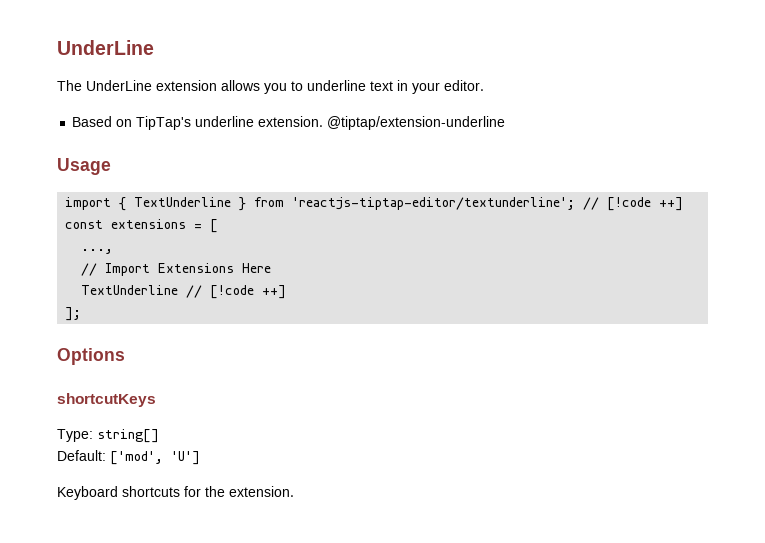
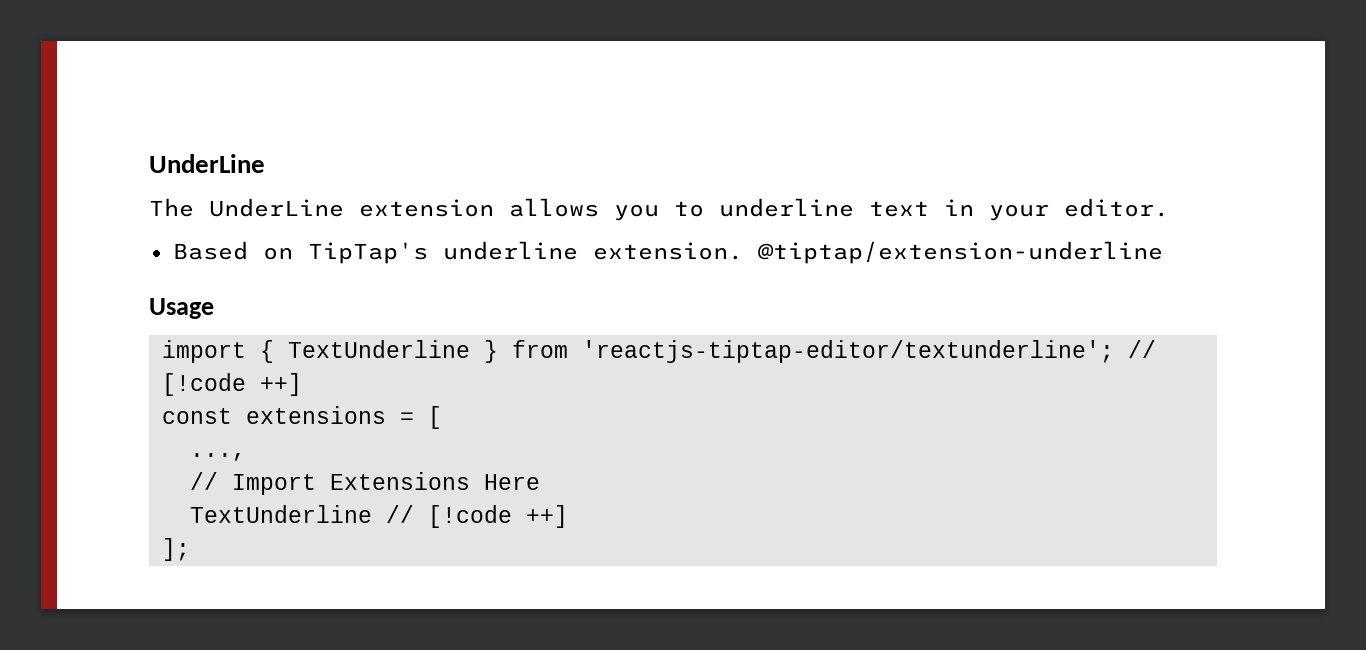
- Options
- shortcutKeys
- Type: string[]
- Default: ['mod', 'U']
- Keyboard shortcuts for the extension.

